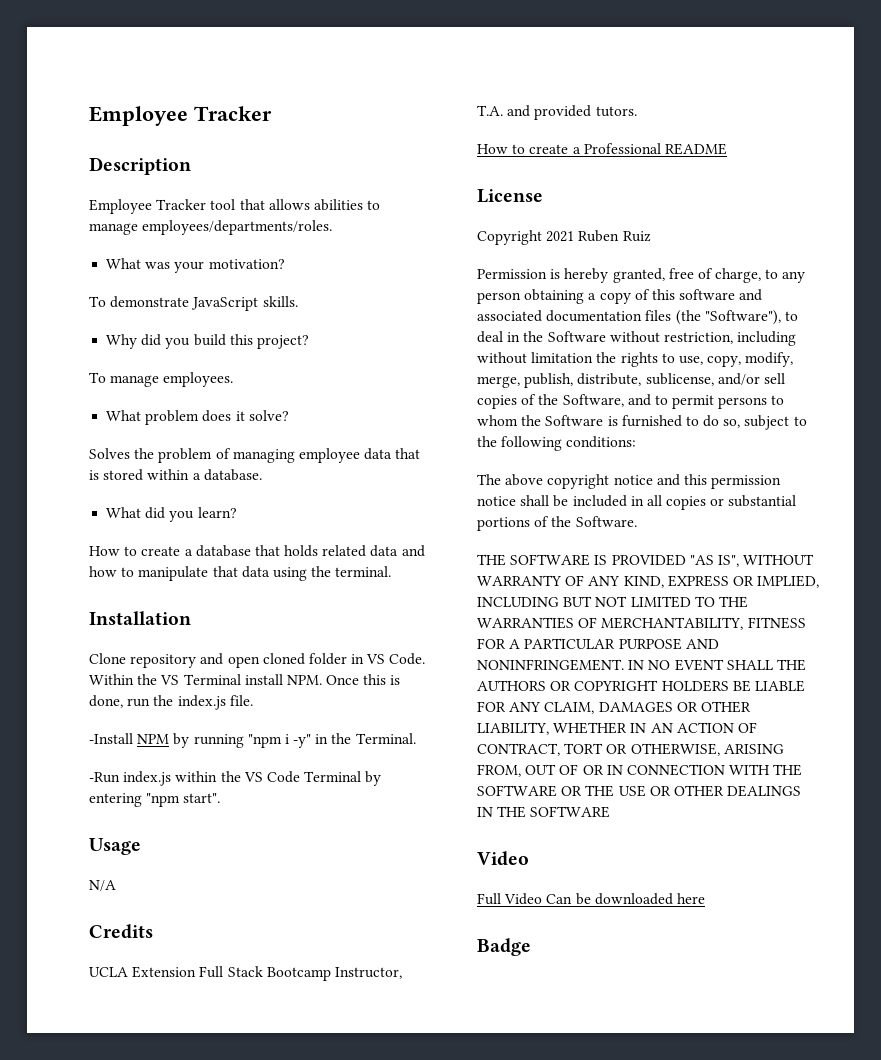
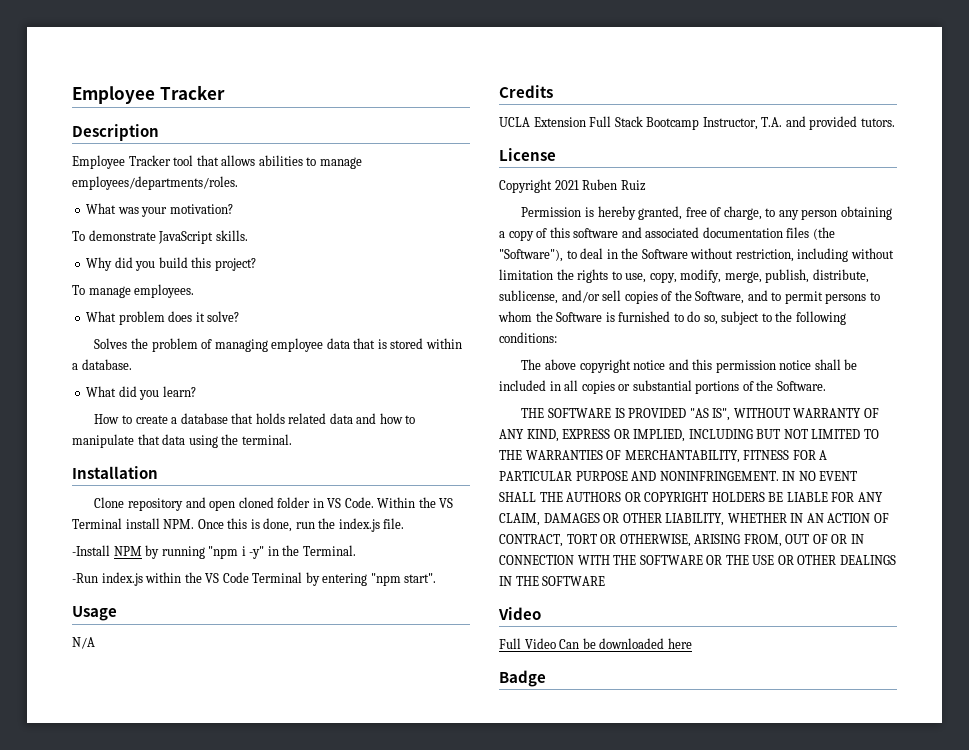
- How to create a Professional README

